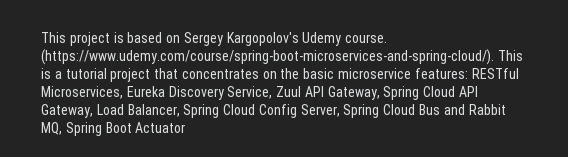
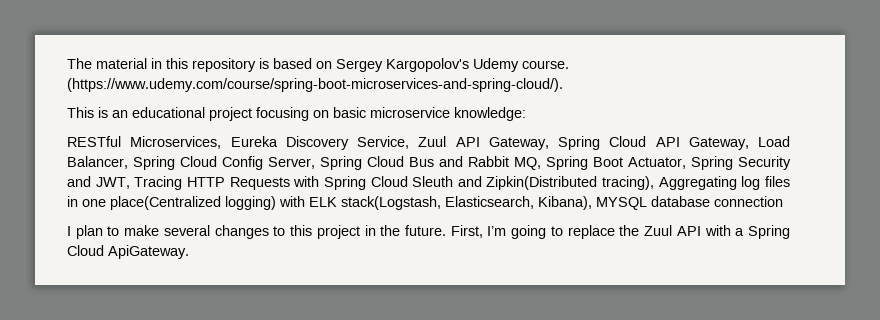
- This project is based on Sergey Kargopolov's Udemy course.
+ The material in this repository is based on Sergey Kargopolov's Udemy course.
- (https://www.udemy.com/course/spring-boot-microservices-and-spring-cloud/). This is a tutorial project that concentrates on the basic microservice features: RESTful Microservices, Eureka Discovery Service, Zuul API Gateway, Spring Cloud API Gateway, Load Balancer, Spring Cloud Config Server, Spring Cloud Bus and Rabbit MQ, Spring Boot Actuator
+ (https://www.udemy.com/course/spring-boot-microservices-and-spring-cloud/).
+ This is an educational project focusing on basic microservice knowledge:
+ RESTful Microservices, Eureka Discovery Service, Zuul API Gateway, Spring Cloud API Gateway, Load Balancer, Spring Cloud Config Server, Spring Cloud Bus and Rabbit MQ, Spring Boot Actuator, Spring Security and JWT, Tracing HTTP Requests with Spring Cloud Sleuth and Zipkin(Distributed tracing), Aggregating log files in one place(Centralized logging) with ELK stack(Logstash, Elasticsearch, Kibana), MYSQL database connection
+ I plan to make several changes to this project in the future. First, I’m going to replace the Zuul API with a Spring Cloud ApiGateway.

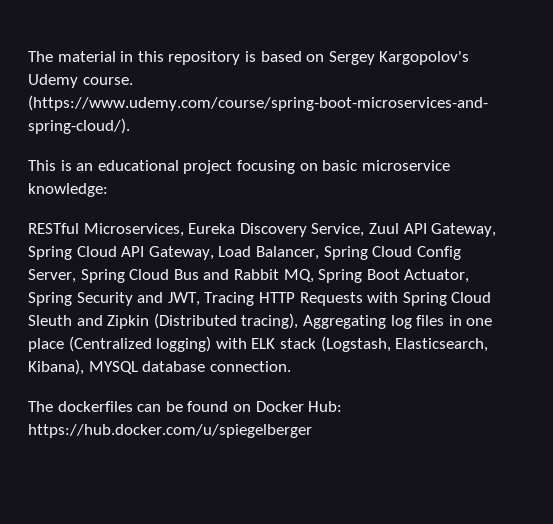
- RESTful Microservices, Eureka Discovery Service, Zuul API Gateway, Spring Cloud API Gateway, Load Balancer, Spring Cloud Config Server, Spring Cloud Bus and Rabbit MQ, Spring Boot Actuator, Spring Security and JWT, Tracing HTTP Requests with Spring Cloud Sleuth and Zipkin(Distributed tracing), Aggregating log files in one place(Centralized logging) with ELK stack(Logstash, Elasticsearch, Kibana), MYSQL database connection
- I plan to make several changes to this project in the future. First, I’m going to replace the Zuul API with a Spring Cloud ApiGateway.
+ RESTful Microservices, Eureka Discovery Service, Zuul API Gateway, Spring Cloud API Gateway, Load Balancer, Spring Cloud Config Server, Spring Cloud Bus and Rabbit MQ, Spring Boot Actuator, Spring Security and JWT, Tracing HTTP Requests with Spring Cloud Sleuth and Zipkin (Distributed tracing), Aggregating log files in one place (Centralized logging) with ELK stack (Logstash, Elasticsearch, Kibana), MYSQL database connection.
+ The dockerfiles can be found on Docker Hub: https://hub.docker.com/u/spiegelberger

